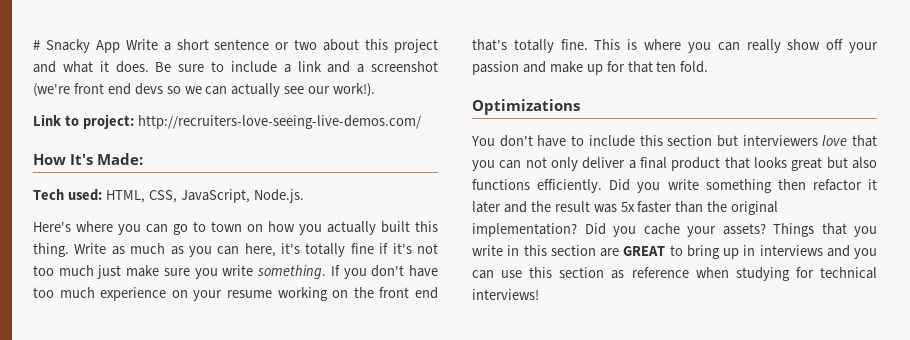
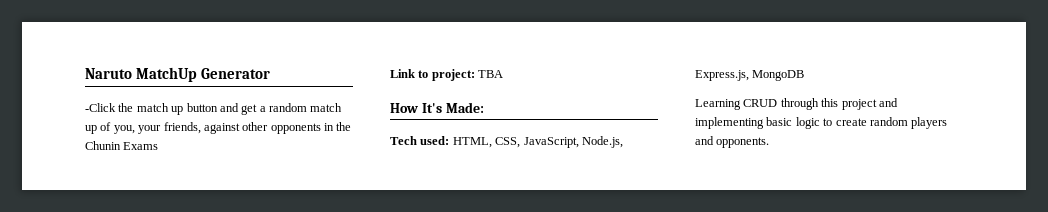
- # Snacky App Write a short sentence or two about this project and what it does. Be sure to include a link and a screenshot (we're front end devs so we can actually see our work!).
+ Naruto MatchUp Generator
+ -Click the match up button and get a random match up of you, your friends, against other opponents in the Chunin Exams
- Link to project: http://recruiters-love-seeing-live-demos.com/
+ Link to project: TBA
- Tech used: HTML, CSS, JavaScript, Node.js.
- Here's where you can go to town on how you actually built this thing. Write as much as you can here, it's totally fine if it's not too much just make sure you write something. If you don't have too much experience on your resume working on the front end that's totally fine. This is where you can really show off your passion and make up for that ten fold.
- Optimizations
- You don't have to include this section but interviewers love that you can not only deliver a final product that looks great but also functions efficiently. Did you write something then refactor it later and the result was 5x faster than the original implementation? Did you cache your assets? Things that you write in this section are GREAT to bring up in interviews and you can use this section as reference when studying for technical interviews!
+ Tech used: HTML, CSS, JavaScript, Node.js, Express.js, MongoDB
+ Learning CRUD through this project and implementing basic logic to create random players and opponents.

